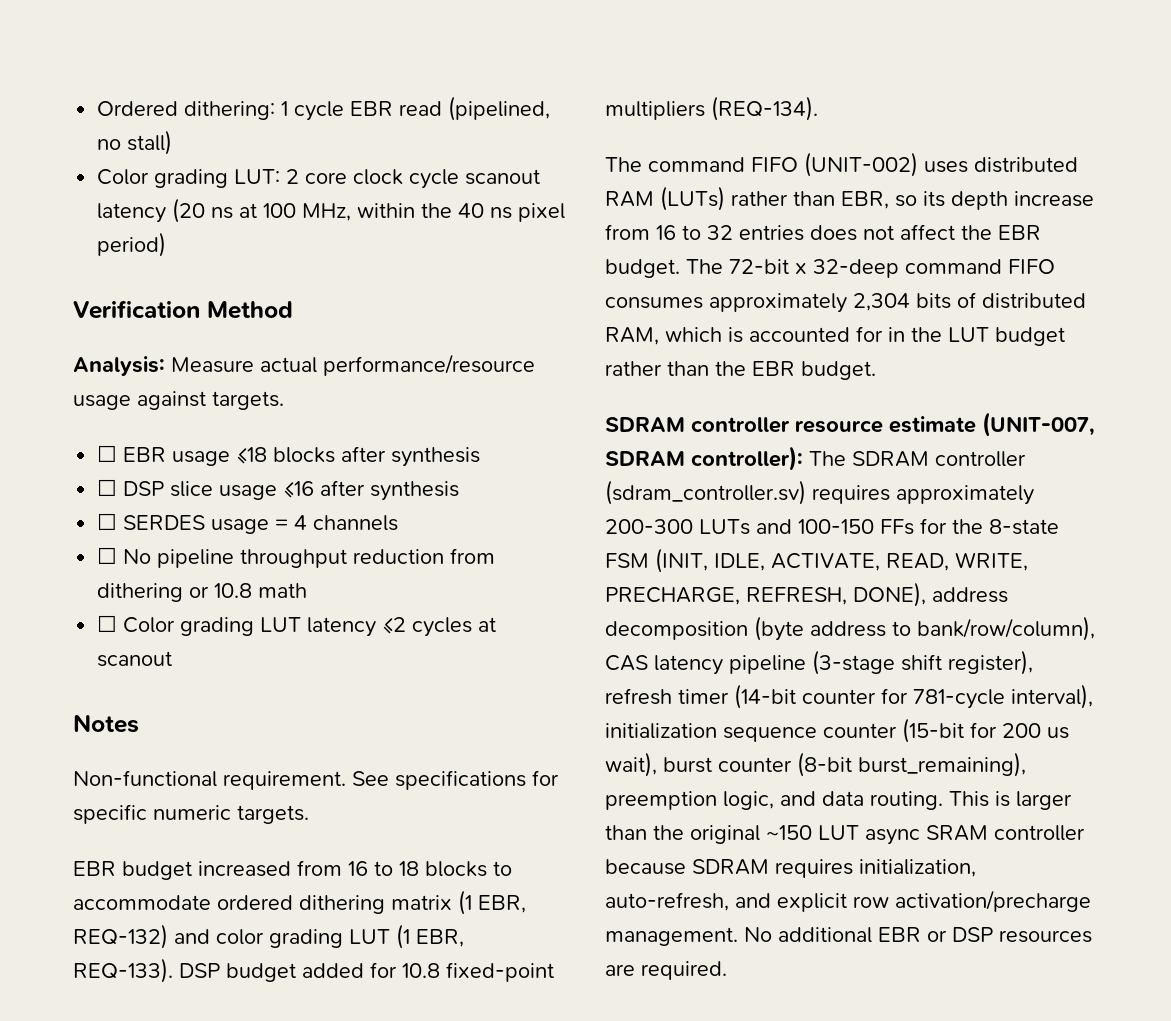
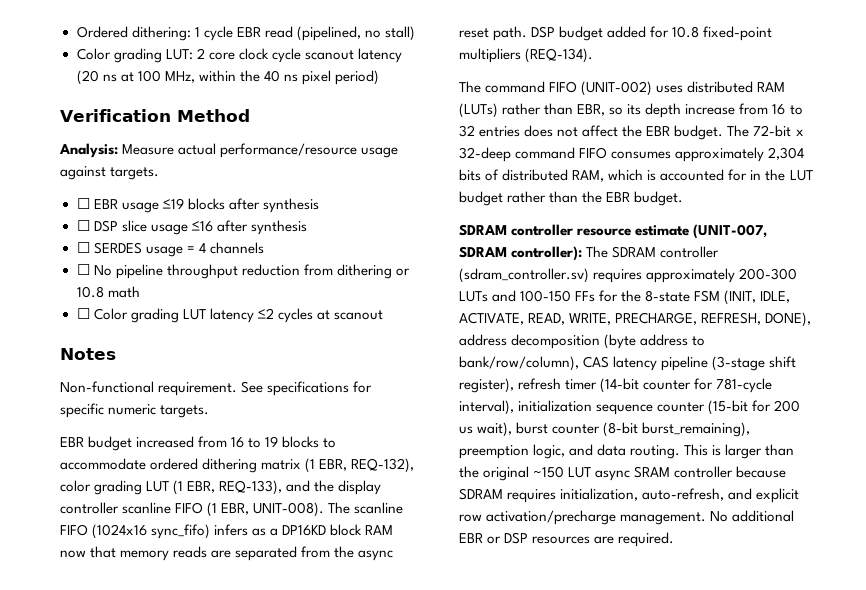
- ☐ EBR usage ≤18 blocks after synthesis
+ ☐ EBR usage ≤19 blocks after synthesis
- EBR budget increased from 16 to 18 blocks to accommodate ordered dithering matrix (1 EBR, REQ-132) and color grading LUT (1 EBR, REQ-133).
+ EBR budget increased from 16 to 19 blocks to accommodate ordered dithering matrix (1 EBR, REQ-132), color grading LUT (1 EBR, REQ-133), and the display controller scanline FIFO (1 EBR, UNIT-008). The scanline FIFO (1024x16 sync_fifo) infers as a DP16KD block RAM now that memory reads are separated from the async reset path.

